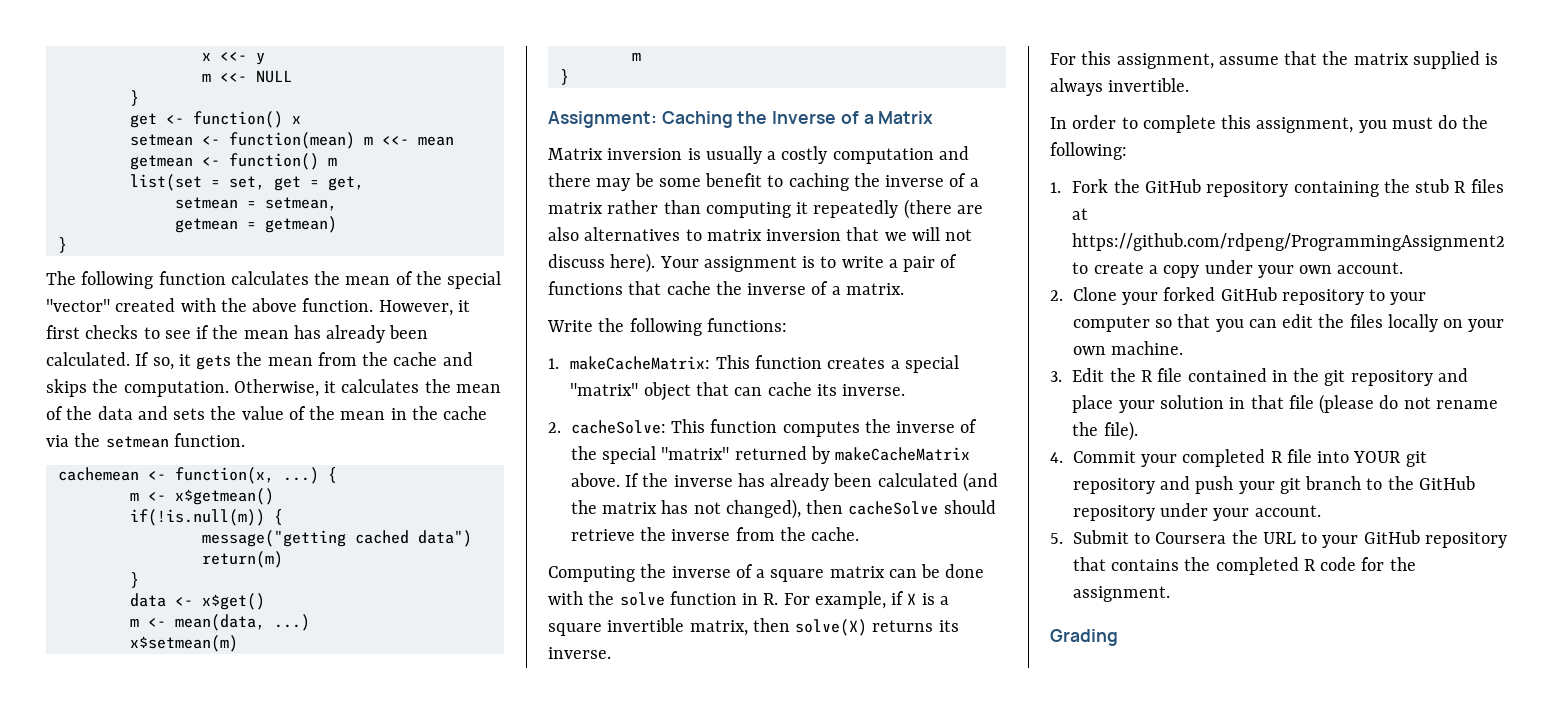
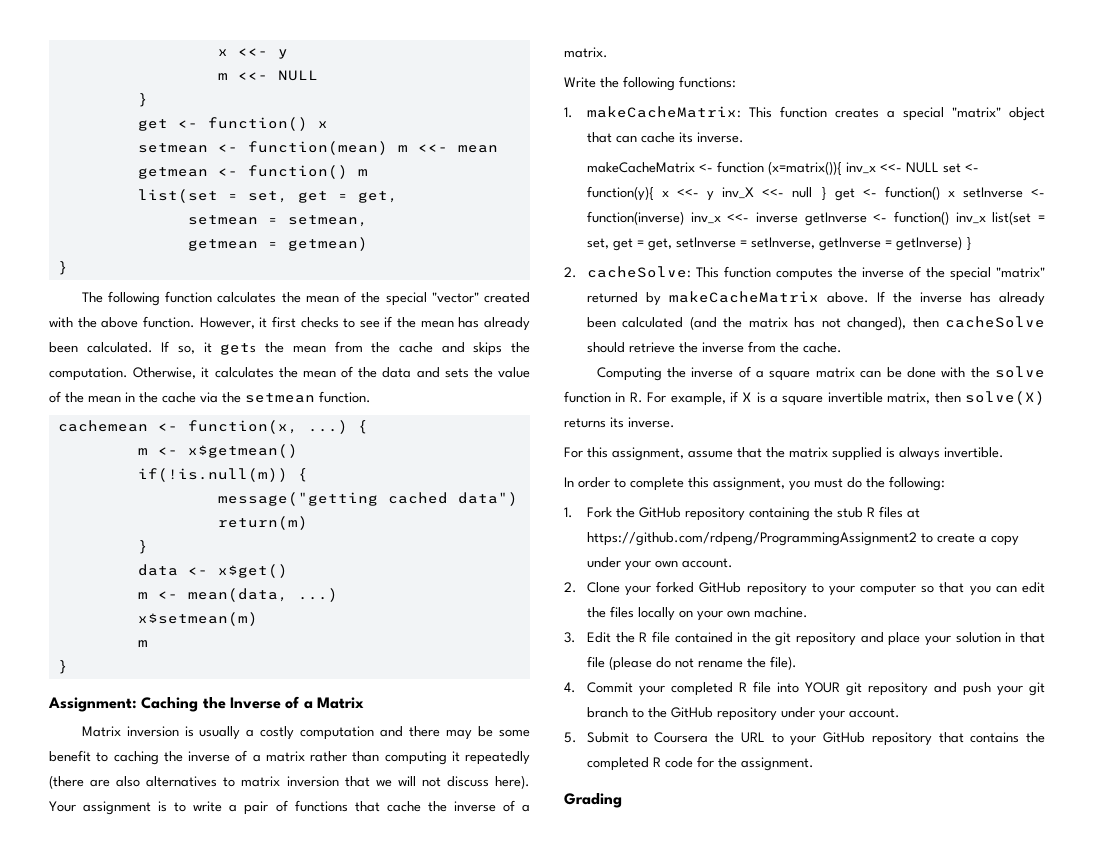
+ makeCacheMatrix <- function (x=matrix()){ inv_x <<- NULL set <- function(y){ x <<- y inv_X <<- null } get <- function() x setInverse <- function(inverse) inv_x <<- inverse getInverse <- function() inv_x list(set = set, get = get, setInverse = setInverse, getInverse = getInverse) }

